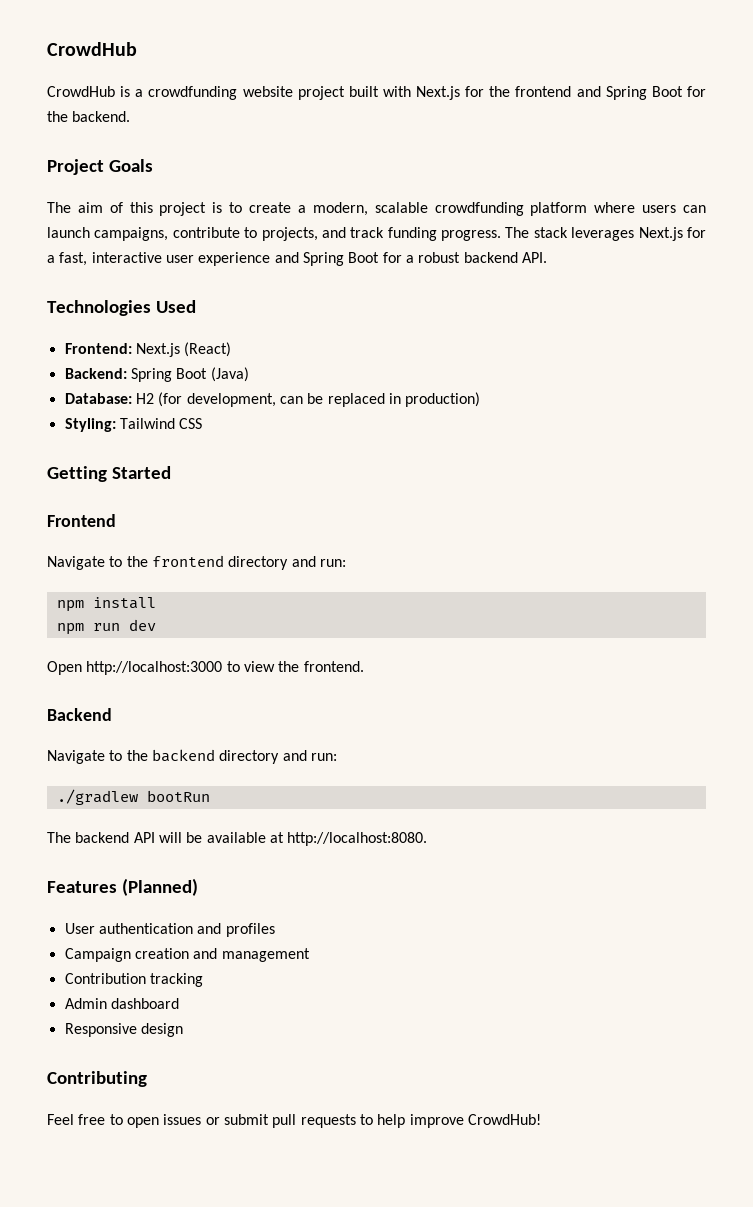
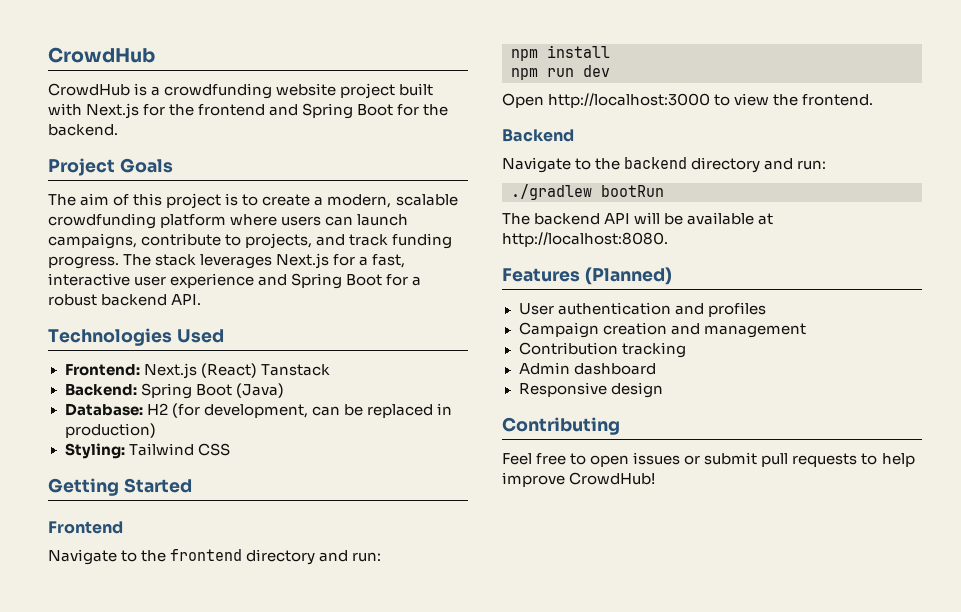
- Frontend: Next.js (React)
+ Frontend: Next.js (React) Tanstack

